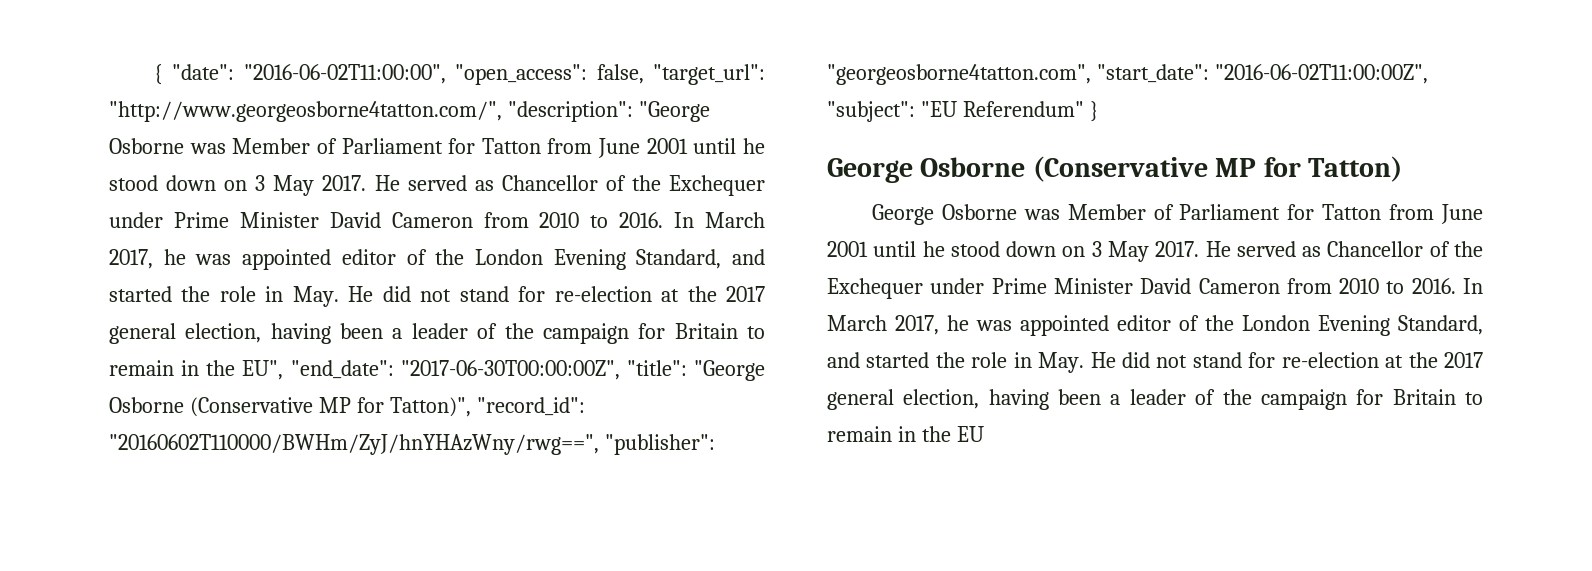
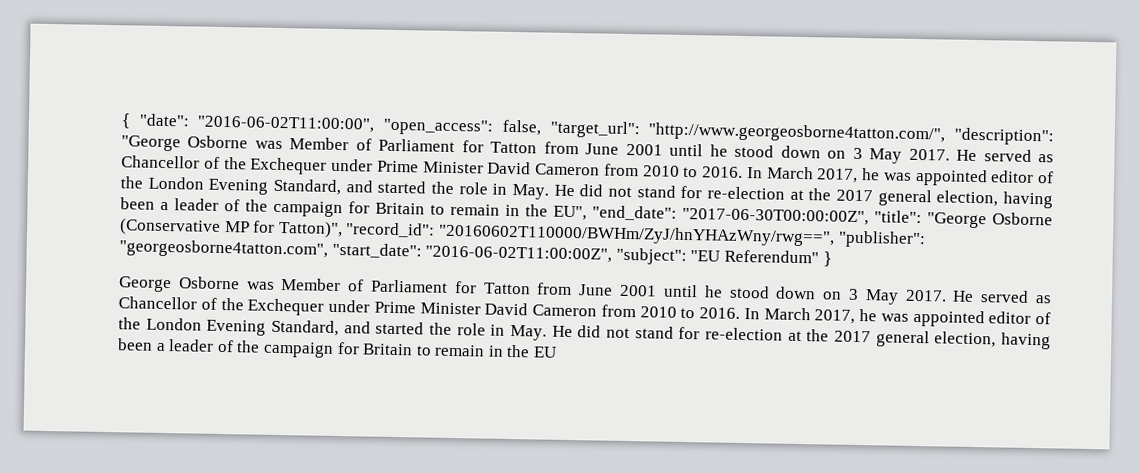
- George Osborne (Conservative MP for Tatton)

